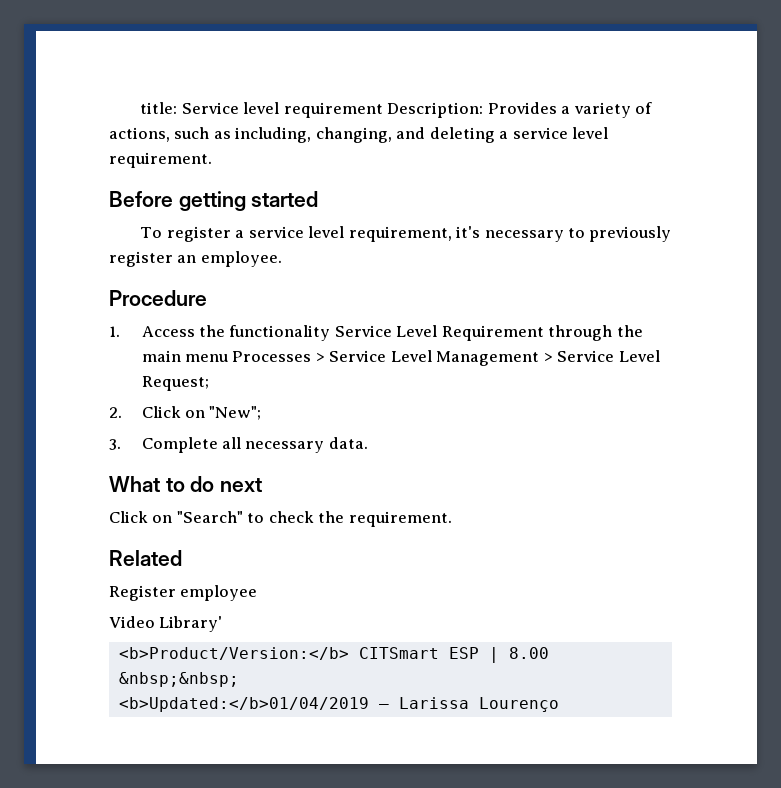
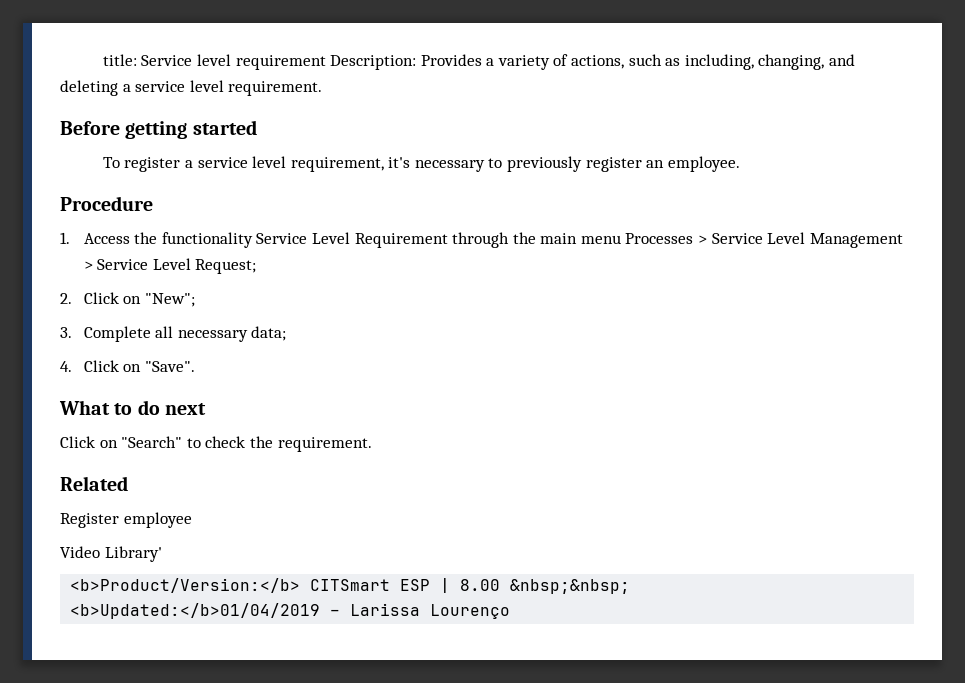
- 3. Complete all necessary data.
+ 3. Complete all necessary data;
+ 4. Click on "Save".

